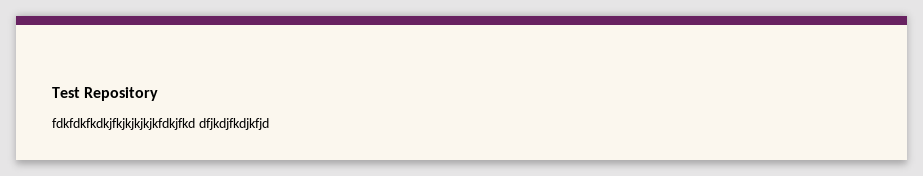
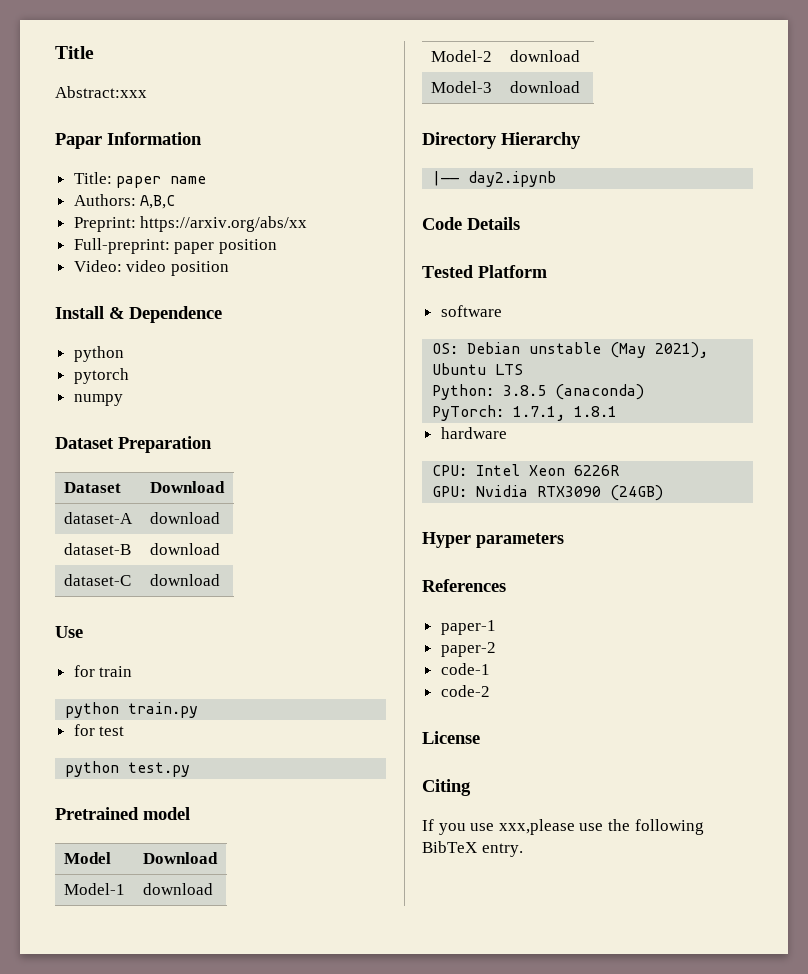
- Test Repository
- fdkfdkfkdkjfkjkjkjkjkfdkjfkd dfjkdjfkdjkfjd
+ Title
+ Abstract:xxx
+ Papar Information
+ Title: paper name
+ Authors: A,B,C
+ Preprint: https://arxiv.org/abs/xx
+ Full-preprint: paper position
+ Video: video position
+ Install & Dependence
+ python
+ pytorch
+ numpy
+ Dataset Preparation
+ Dataset | Download
+ dataset-A | download
+ dataset-B | download
+ dataset-C | download
+ Use
+ for train
+ python train.py
+ for test
+ python test.py
+ Pretrained model
+ Model | Download
+ Model-1 | download
+ Model-2 | download
+ Model-3 | download
+ Directory Hierarchy
+ |—— day2.ipynb
+ Code Details
+ Tested Platform
+ software
+ OS: Debian unstable (May 2021), Ubuntu LTS
+ Python: 3.8.5 (anaconda)
+ PyTorch: 1.7.1, 1.8.1
+ hardware
+ CPU: Intel Xeon 6226R
+ GPU: Nvidia RTX3090 (24GB)
+ Hyper parameters
+ References
+ paper-1
+ paper-2
+ code-1
+ code-2
+ License
+ Citing
+ If you use xxx,please use the following BibTeX entry.

